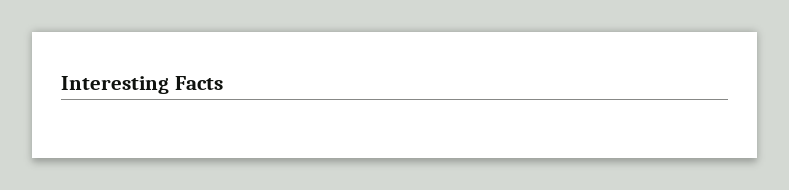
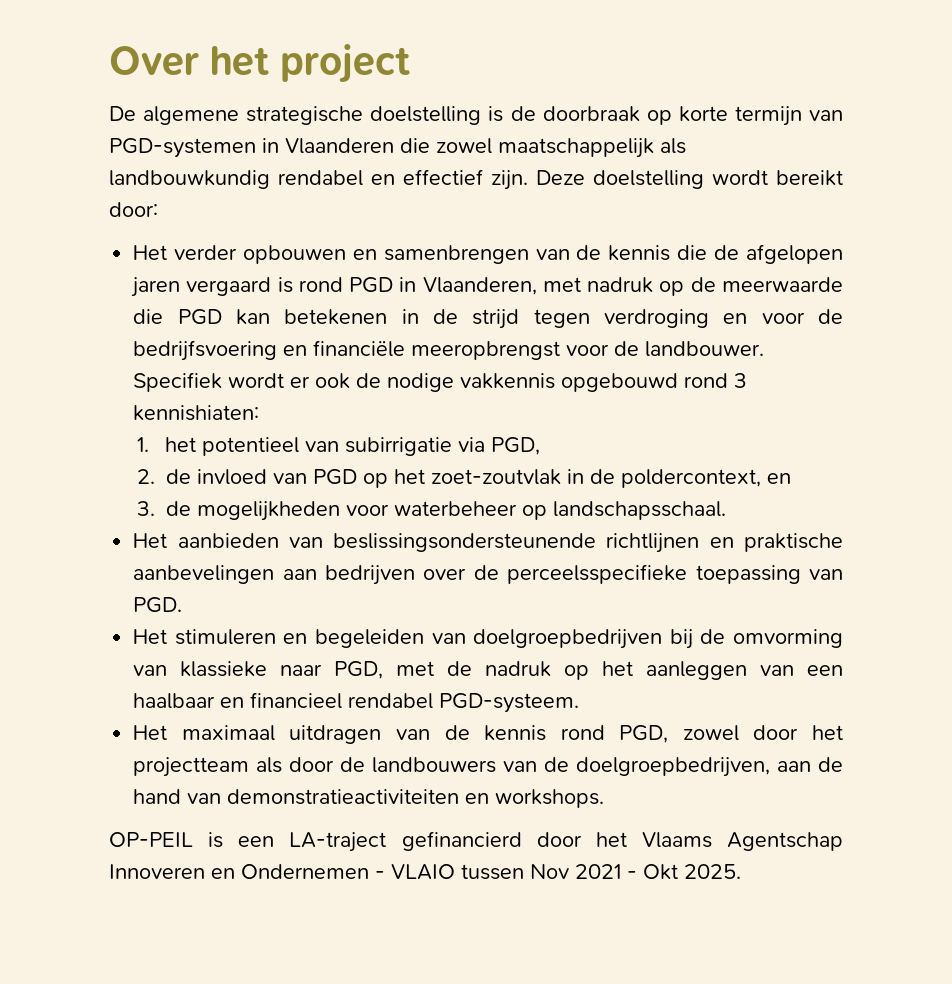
- Interesting Facts
+ Over het project
+ De algemene strategische doelstelling is de doorbraak op korte termijn van PGD-systemen in Vlaanderen die zowel maatschappelijk als landbouwkundig rendabel en effectief zijn. Deze doelstelling wordt bereikt door:
+ Het verder opbouwen en samenbrengen van de kennis die de afgelopen jaren vergaard is rond PGD in Vlaanderen, met nadruk op de meerwaarde die PGD kan betekenen in de strijd tegen verdroging en voor de bedrijfsvoering en financiële meeropbrengst voor de landbouwer. Specifiek wordt er ook de nodige vakkennis opgebouwd rond 3 kennishiaten:
+ 1. het potentieel van subirrigatie via PGD,
+ 2. de invloed van PGD op het zoet-zoutvlak in de poldercontext, en
+ 3. de mogelijkheden voor waterbeheer op landschapsschaal.
+ Het aanbieden van beslissingsondersteunende richtlijnen en praktische aanbevelingen aan bedrijven over de perceelsspecifieke toepassing van PGD.
+ Het stimuleren en begeleiden van doelgroepbedrijven bij de omvorming van klassieke naar PGD, met de nadruk op het aanleggen van een haalbaar en financieel rendabel PGD-systeem.
+ Het maximaal uitdragen van de kennis rond PGD, zowel door het projectteam als door de landbouwers van de doelgroepbedrijven, aan de hand van demonstratieactiviteiten en workshops.
+ OP-PEIL is een LA-traject gefinancierd door het Vlaams Agentschap Innoveren en Ondernemen - VLAIO tussen Nov 2021 - Okt 2025.

